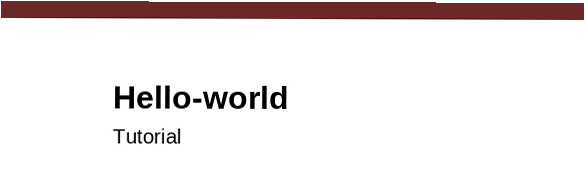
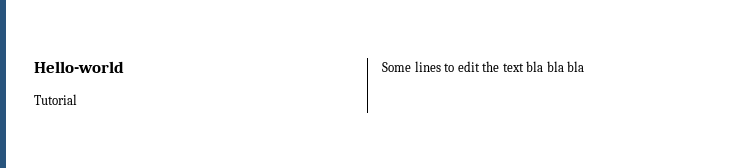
+ Some lines to edit the text bla bla bla

